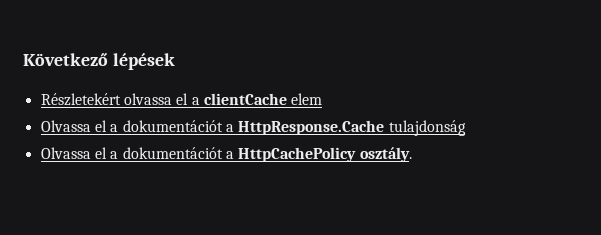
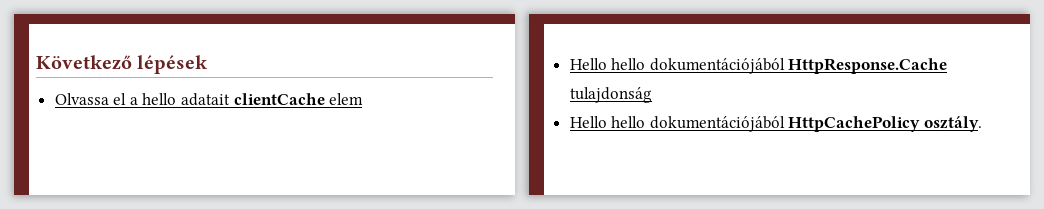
- Részletekért olvassa el a clientCache elem
- Olvassa el a dokumentációt a HttpResponse.Cache tulajdonság
- Olvassa el a dokumentációt a HttpCachePolicy osztály.
+ Olvassa el a hello adatait clientCache elem
+ Hello hello dokumentációjából HttpResponse.Cache tulajdonság
+ Hello hello dokumentációjából HttpCachePolicy osztály.

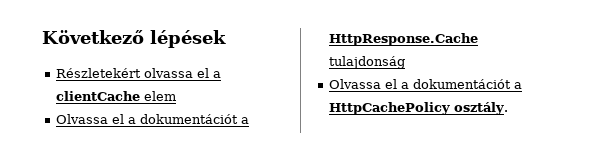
- Olvassa el a hello adatait clientCache elem
- Hello hello dokumentációjából HttpResponse.Cache tulajdonság
- Hello hello dokumentációjából HttpCachePolicy osztály.
+ Részletekért olvassa el a clientCache elem
+ Olvassa el a dokumentációt a HttpResponse.Cache tulajdonság
+ Olvassa el a dokumentációt a HttpCachePolicy osztály.

